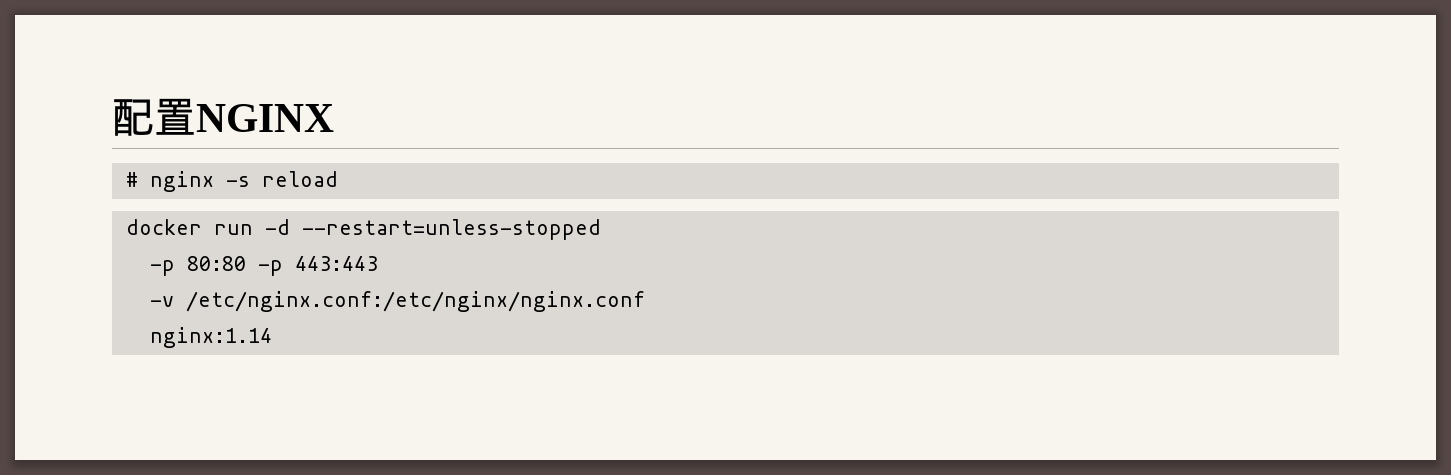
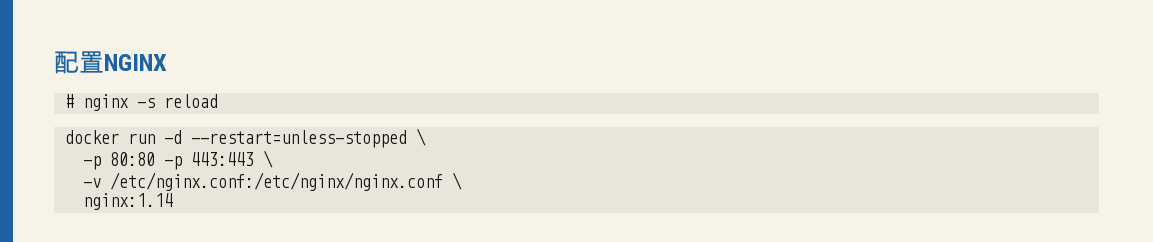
- docker run -d --restart=unless-stopped
+ docker run -d --restart=unless-stopped \
- -p 80:80 -p 443:443
+ -p 80:80 -p 443:443 \
- -v /etc/nginx.conf:/etc/nginx/nginx.conf
+ -v /etc/nginx.conf:/etc/nginx/nginx.conf \

